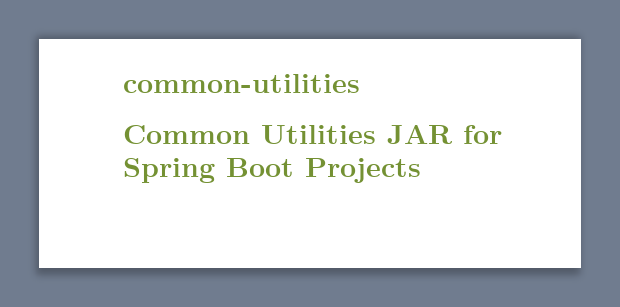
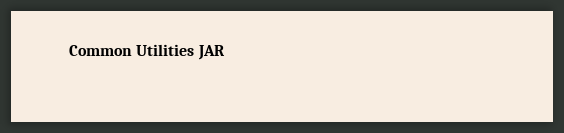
- common-utilities
- Common Utilities JAR for Spring Boot Projects
+ Common Utilities JAR

